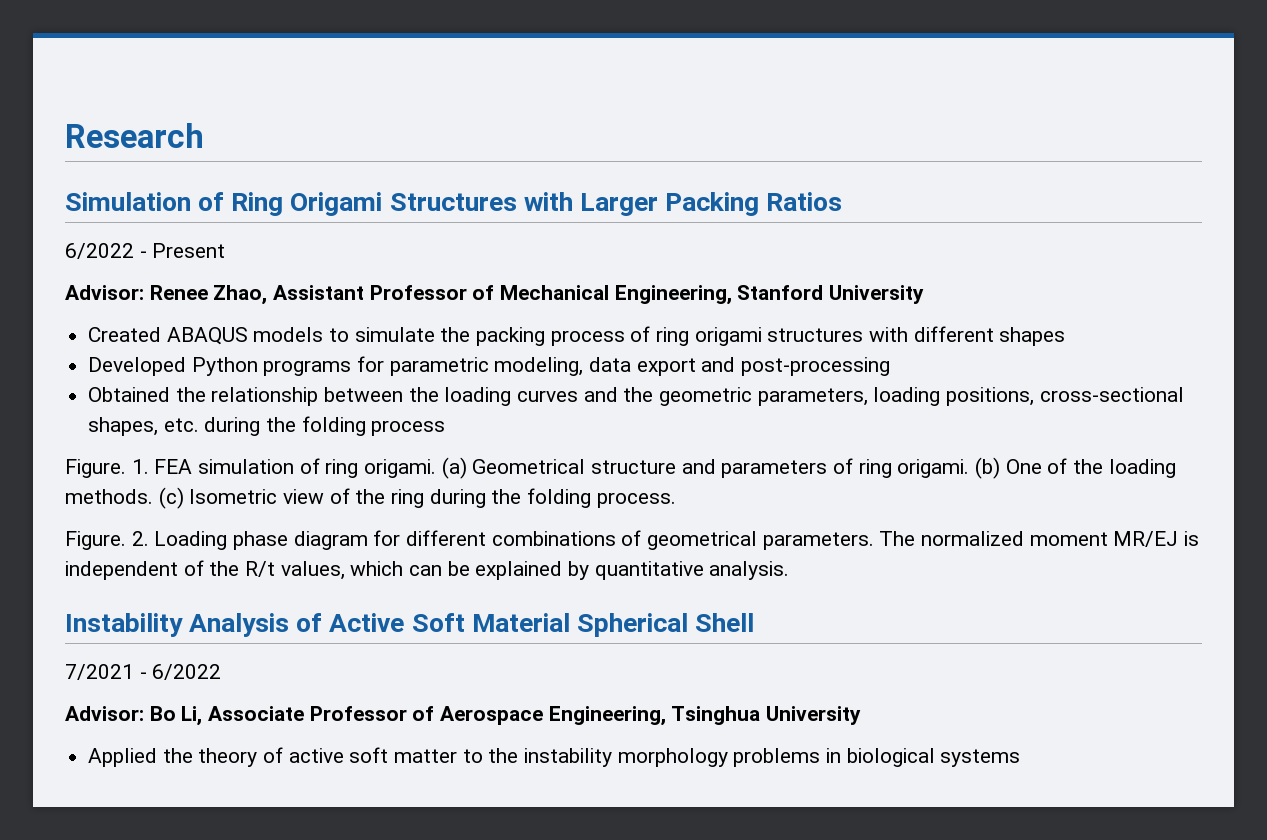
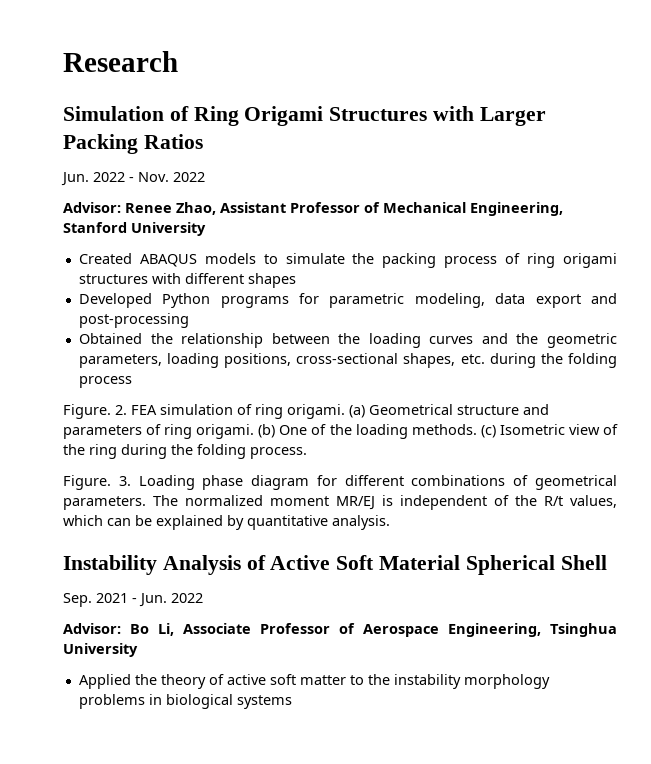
- 6/2022 - Present
+ Jun. 2022 - Nov. 2022
- 1. FEA simulation of ring origami.
+ 2. FEA simulation of ring origami.
- 2. Loading phase diagram for different combinations of geometrical parameters.
+ 3. Loading phase diagram for different combinations of geometrical parameters.
- 7/2021 - 6/2022
+ Sep. 2021 - Jun. 2022

